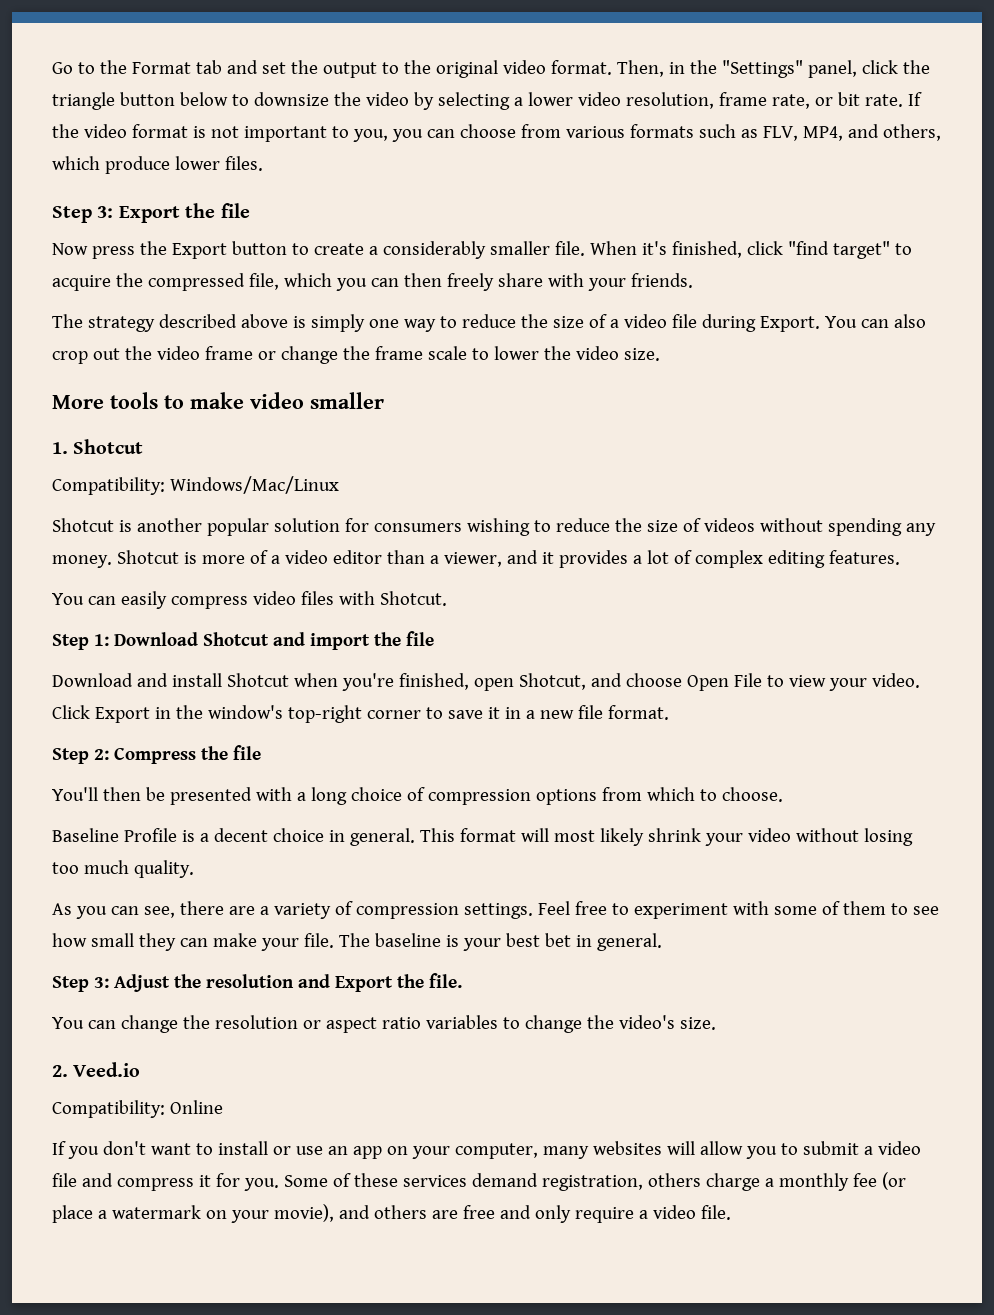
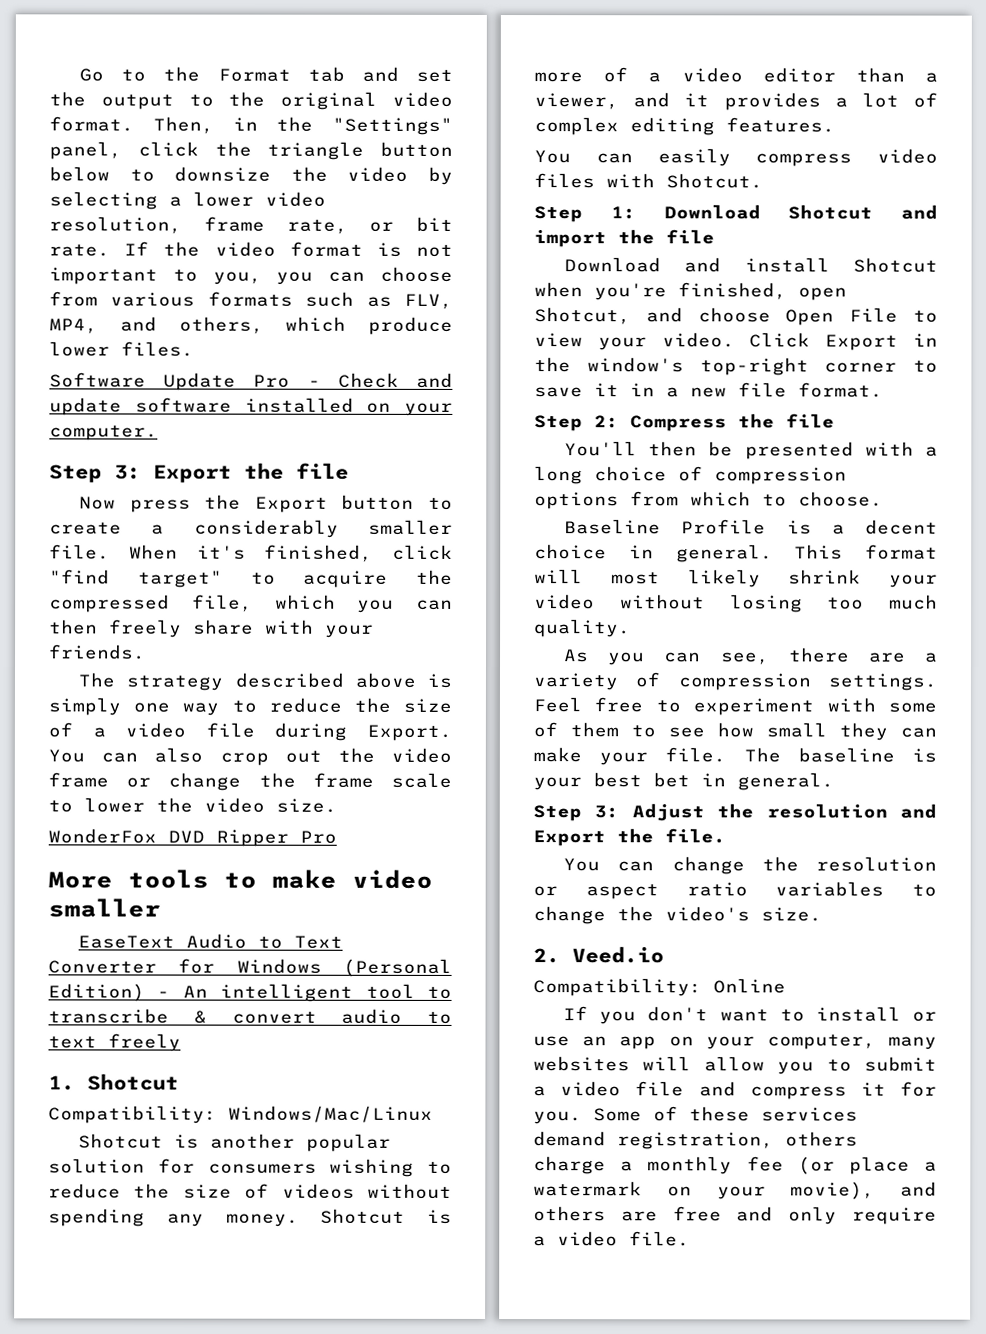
+ Software Update Pro - Check and update software installed on your computer.
+ WonderFox DVD Ripper Pro
+ EaseText Audio to Text Converter for Windows (Personal Edition) - An intelligent tool to transcribe & convert audio to text freely

